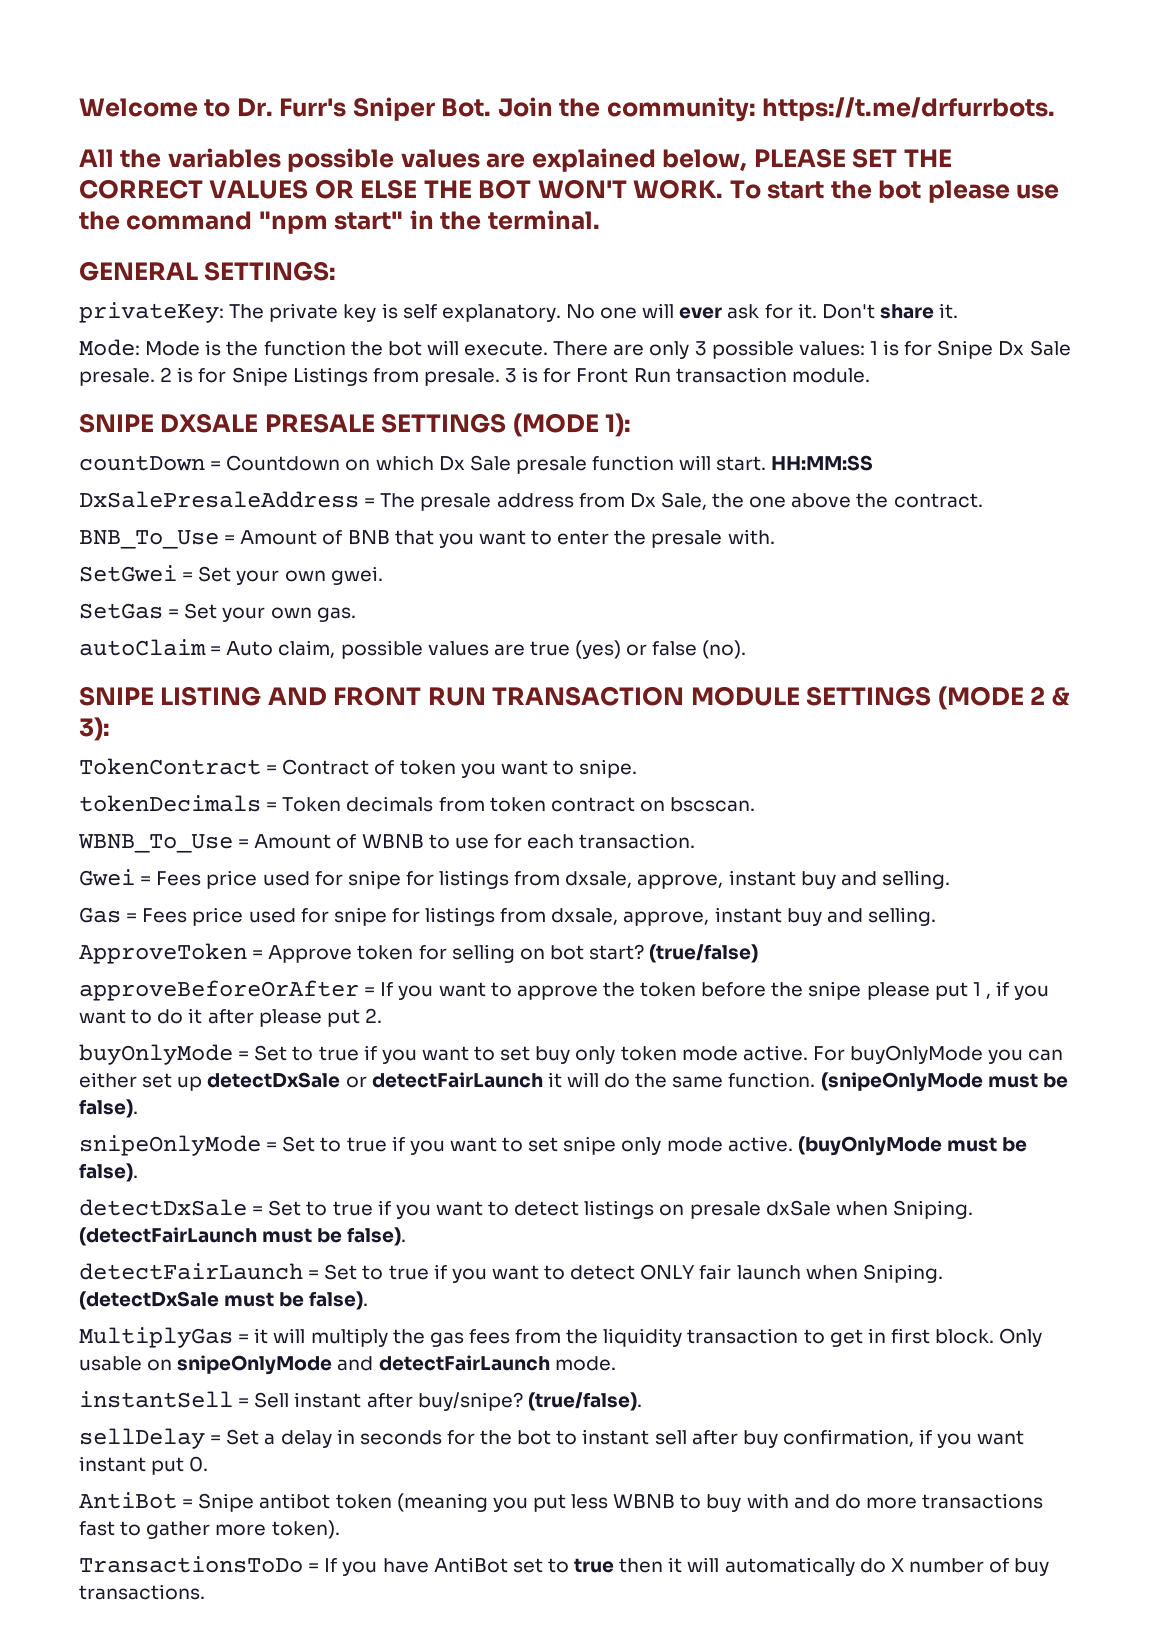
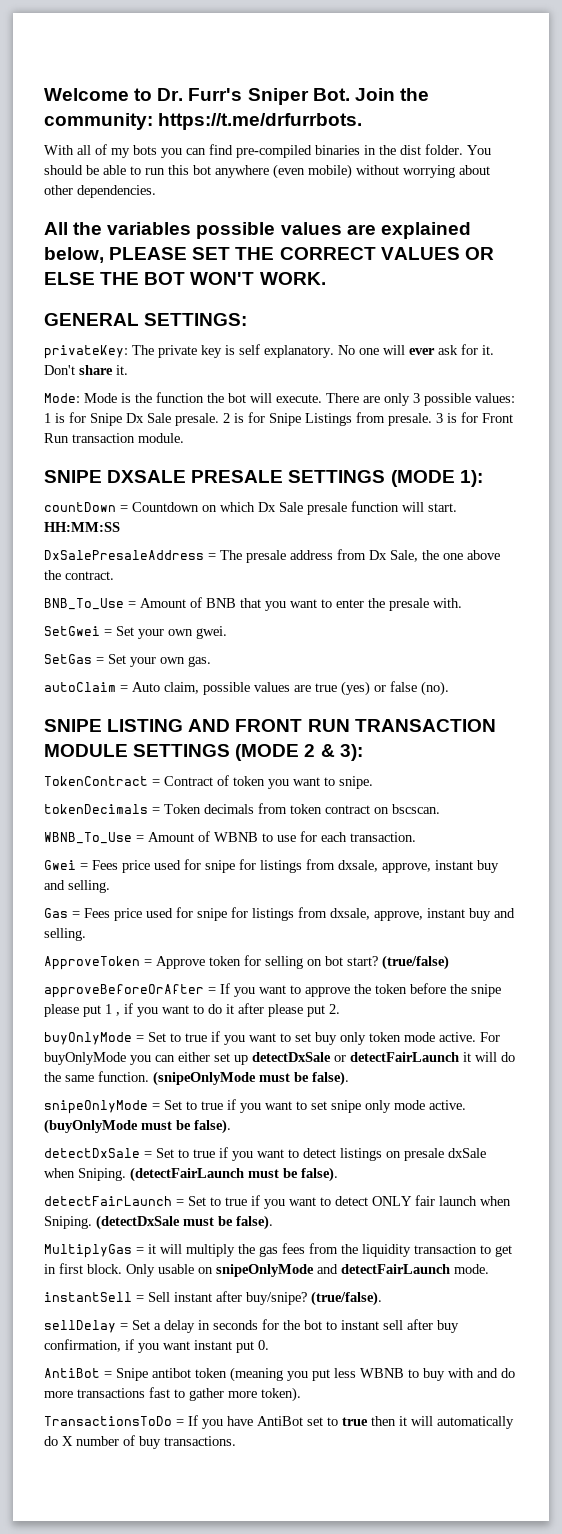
+ With all of my bots you can find pre-compiled binaries in the dist folder. You should be able to run this bot anywhere (even mobile) without worrying about other dependencies.
- To start the bot please use the command "npm start" in the terminal.

